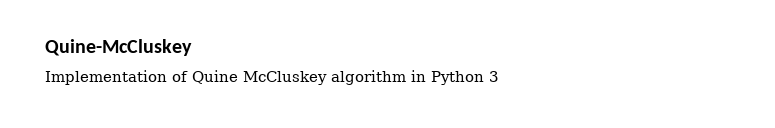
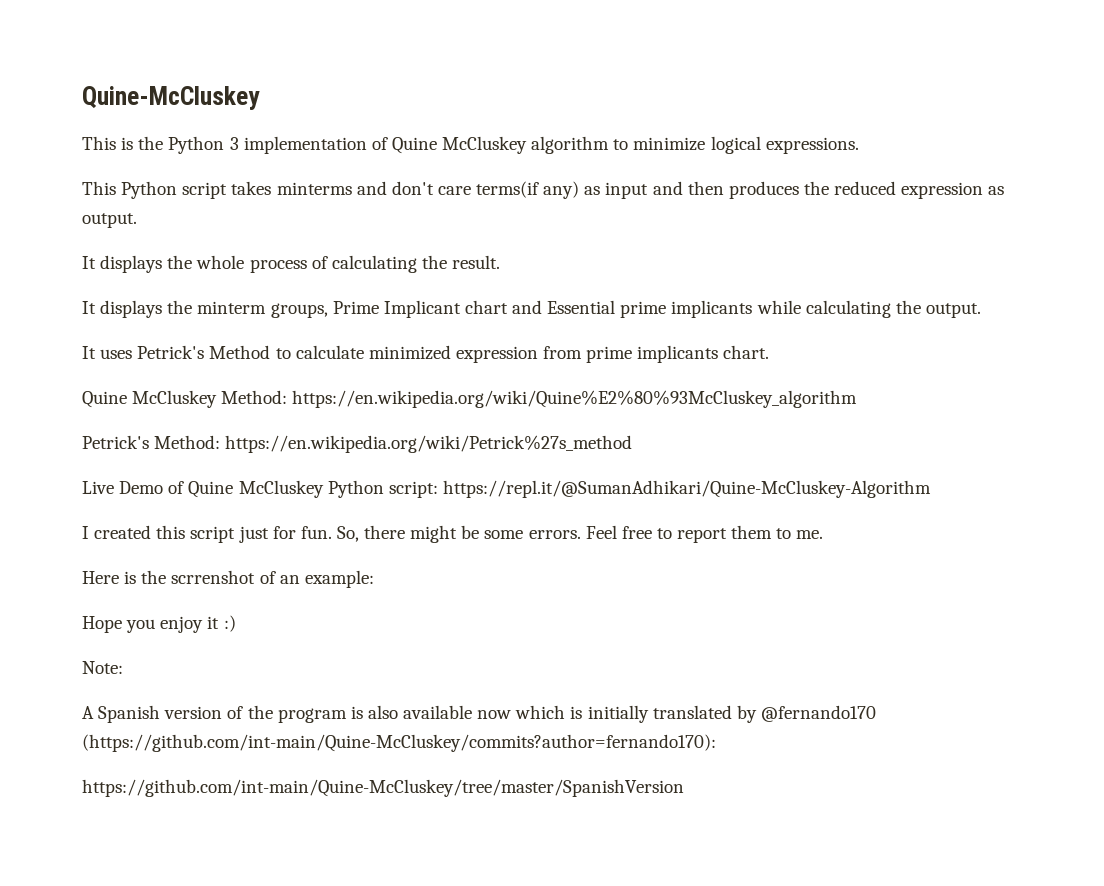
- Implementation of Quine McCluskey algorithm in Python 3
+ This is the Python 3 implementation of Quine McCluskey algorithm to minimize logical expressions.
+ This Python script takes minterms and don't care terms(if any) as input and then produces the reduced expression as output.
+ It displays the whole process of calculating the result.
+ It displays the minterm groups, Prime Implicant chart and Essential prime implicants while calculating the output.
+ It uses Petrick's Method to calculate minimized expression from prime implicants chart.
+ Quine McCluskey Method: https://en.wikipedia.org/wiki/Quine%E2%80%93McCluskey_algorithm
+ Petrick's Method: https://en.wikipedia.org/wiki/Petrick%27s_method
+ Live Demo of Quine McCluskey Python script: https://repl.it/@SumanAdhikari/Quine-McCluskey-Algorithm
+ I created this script just for fun. So, there might be some errors. Feel free to report them to me.
+ Here is the scrrenshot of an example:
+ Hope you enjoy it :)
+ Note:
+ A Spanish version of the program is also available now which is initially translated by @fernando170 (https://github.com/int-main/Quine-McCluskey/commits?author=fernando170):
+ https://github.com/int-main/Quine-McCluskey/tree/master/SpanishVersion

